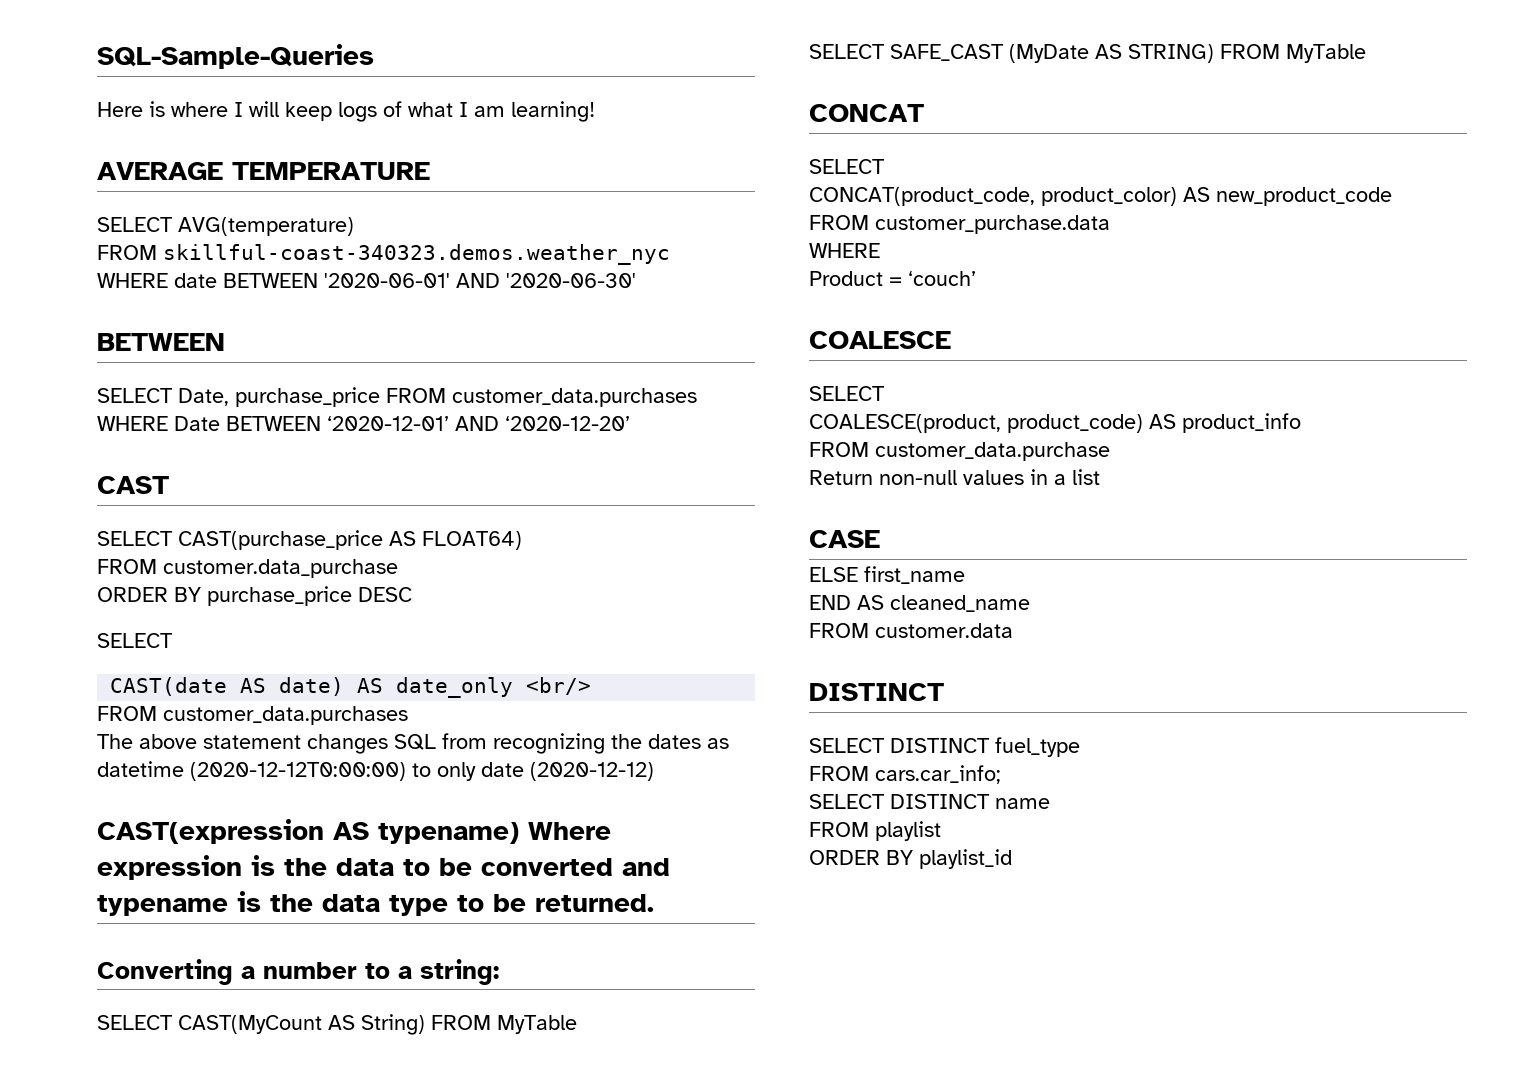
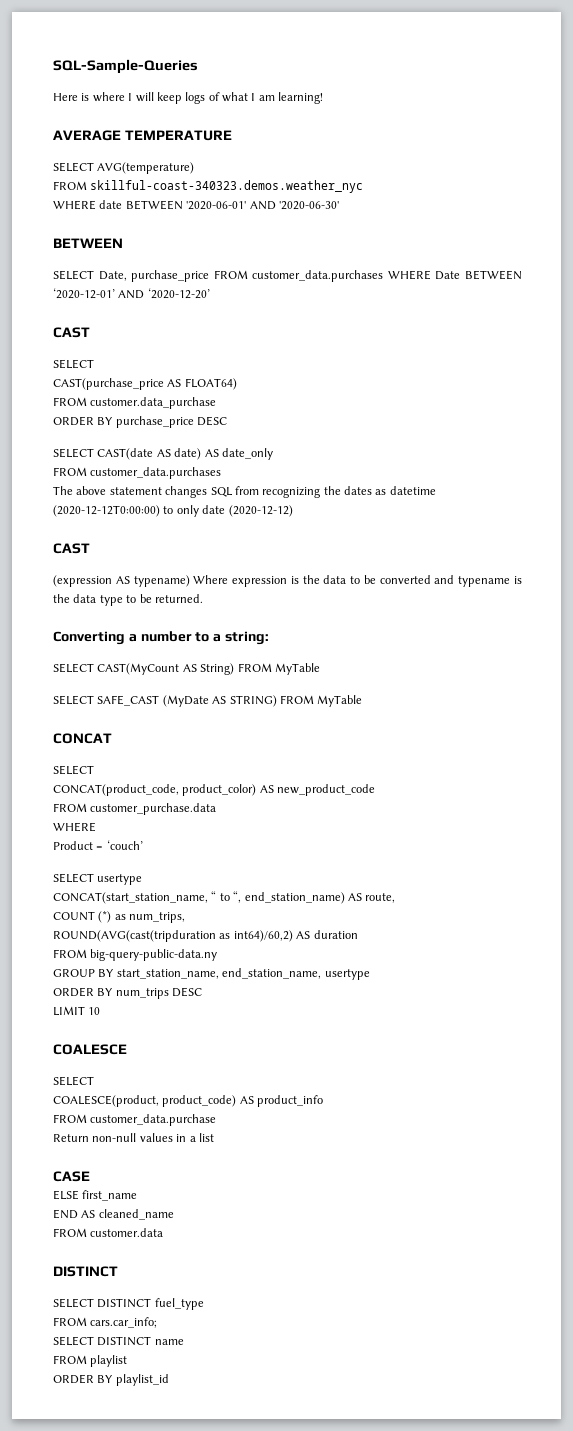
  SELECT Date, purchase_price FROM customer_data.purchases WHERE Date BETWEEN ‘2020-12-01’ AND ‘2020-12-20’
  CAST
- SELECT CAST(purchase_price AS FLOAT64)
+ SELECT
+ CAST(purchase_price AS FLOAT64)
  ORDER BY purchase_price DESC
- SELECT
- CAST(date AS date) AS date_only <br/>
+ SELECT CAST(date AS date) AS date_only
  The above statement changes SQL from recognizing the dates as datetime (2020-12-12T0:00:00) to only date (2020-12-12)
- CAST(expression AS typename) Where expression is the data to be converted and typename is the data type to be returned.
+ CAST
+ (expression AS typename) Where expression is the data to be converted and typename is the data type to be returned.
+ SELECT usertype
+ CONCAT(start_station_name, “ to “, end_station_name) AS route,
+ COUNT (*) as num_trips,
+ ROUND(AVG(cast(tripduration as int64)/60,2) AS duration
+ FROM big-query-public-data.ny
+ GROUP BY start_station_name, end_station_name, usertype
+ ORDER BY num_trips DESC
+ LIMIT 10

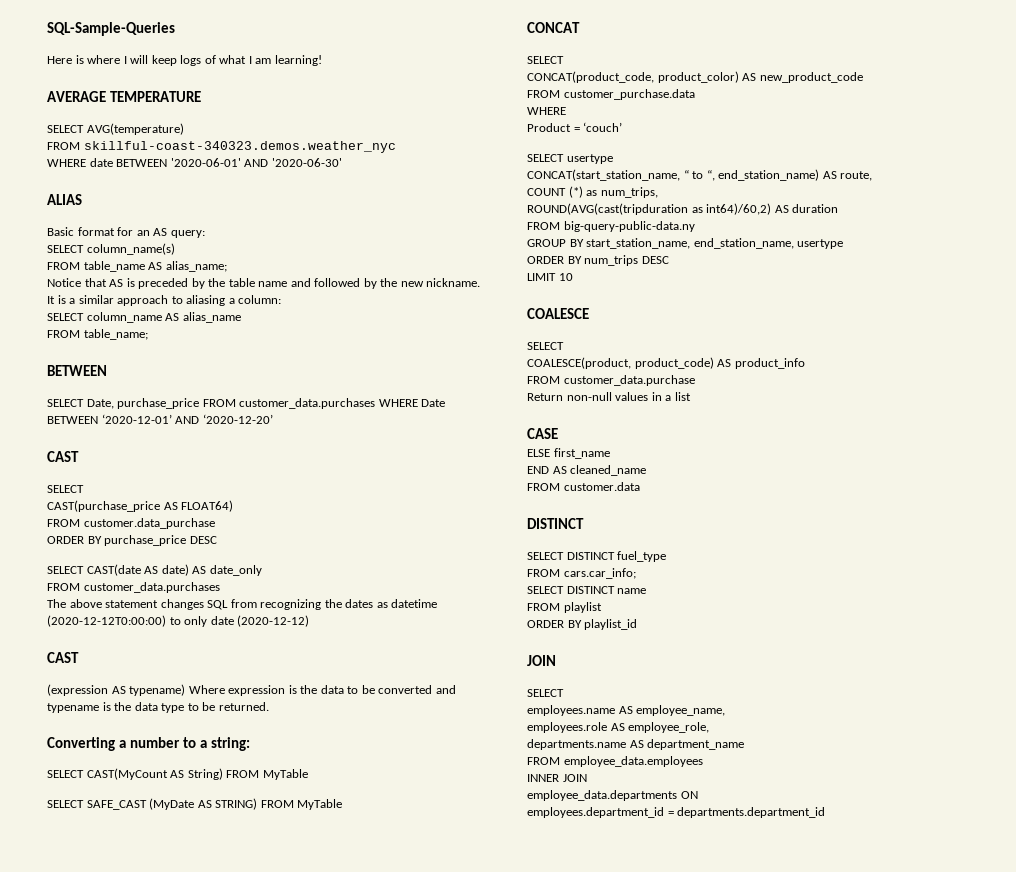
+ ALIAS
+ Basic format for an AS query:
+ SELECT column_name(s)
+ FROM table_name AS alias_name;
+ Notice that AS is preceded by the table name and followed by the new nickname. It is a similar approach to aliasing a column:
+ SELECT column_name AS alias_name
+ FROM table_name;
  ORDER BY playlist_id
+ JOIN
+ SELECT
+ employees.name AS employee_name,
+ employees.role AS employee_role,
+ departments.name AS department_name
+ FROM employee_data.employees
+ INNER JOIN
+ employee_data.departments ON
+ employees.department_id = departments.department_id

